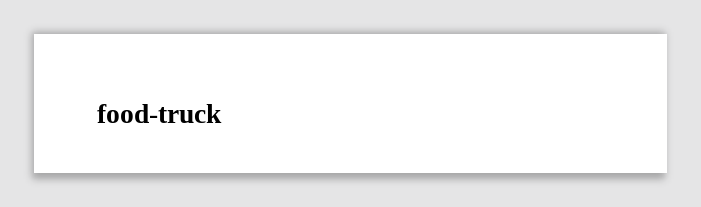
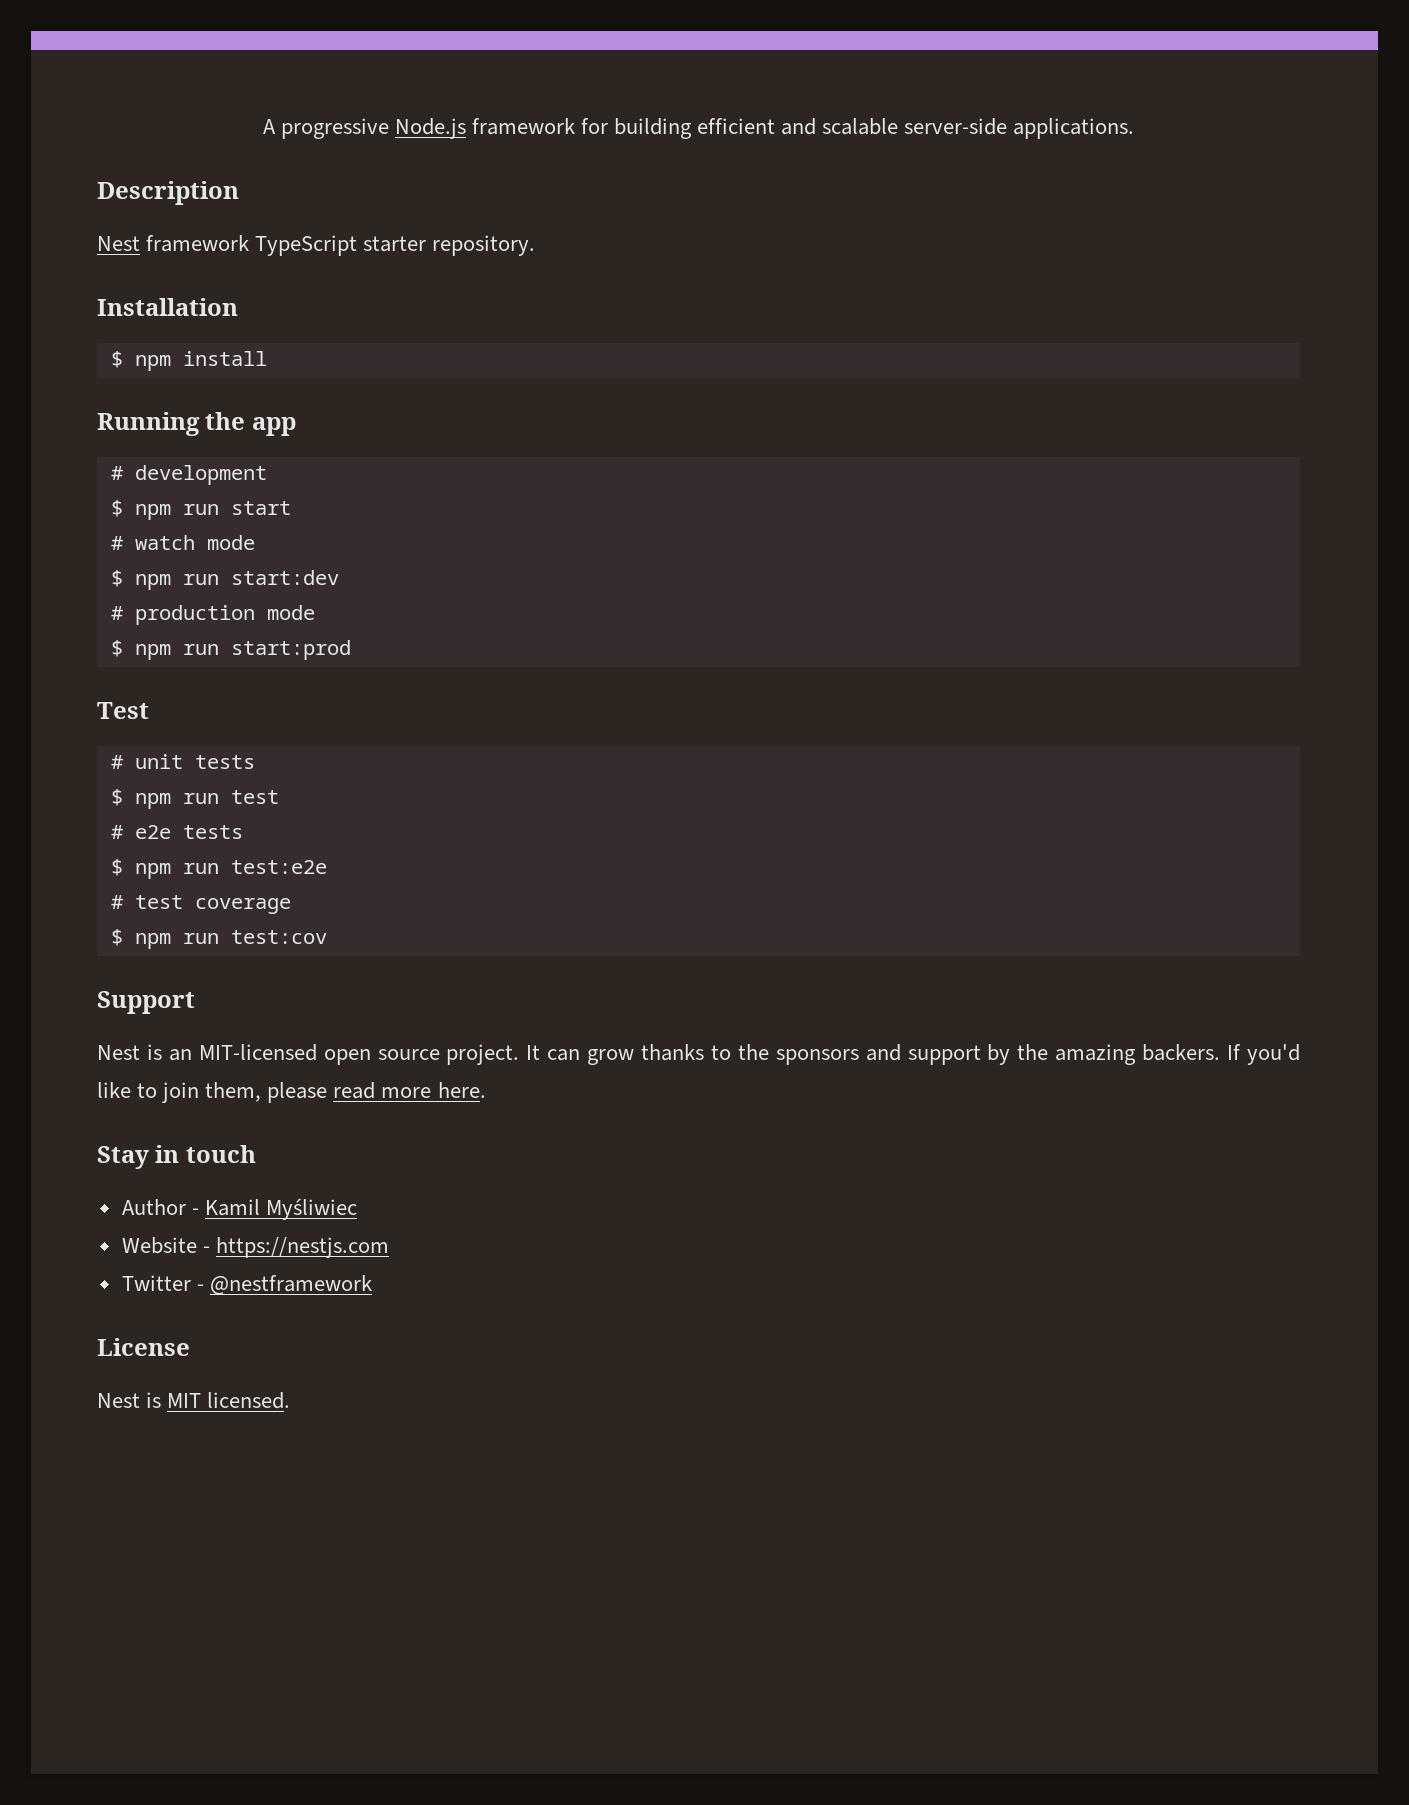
- food-truck
+ A progressive Node.js framework for building efficient and scalable server-side applications.
+ Description
+ Nest framework TypeScript starter repository.
+ Installation
+ $ npm install
+ Running the app
+ # development
+ $ npm run start
+ # watch mode
+ $ npm run start:dev
+ # production mode
+ $ npm run start:prod
+ Test
+ # unit tests
+ $ npm run test
+ # e2e tests
+ $ npm run test:e2e
+ # test coverage
+ $ npm run test:cov
+ Support
+ Nest is an MIT-licensed open source project. It can grow thanks to the sponsors and support by the amazing backers. If you'd like to join them, please read more here.
+ Stay in touch
+ Author - Kamil Myśliwiec
+ Website - https://nestjs.com
+ Twitter - @nestframework
+ License
+ Nest is MIT licensed.

